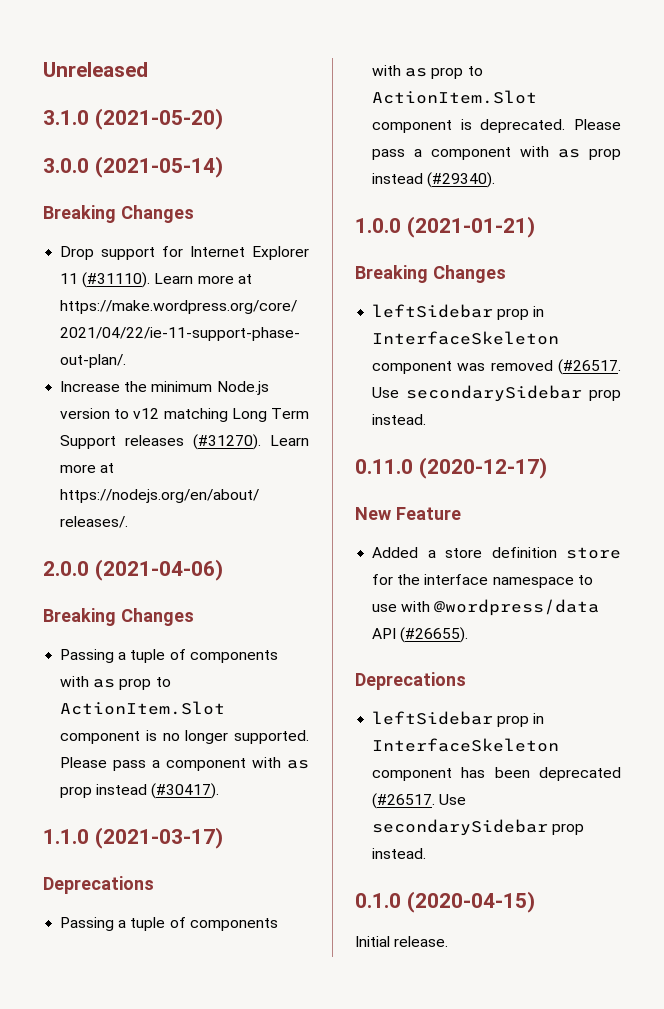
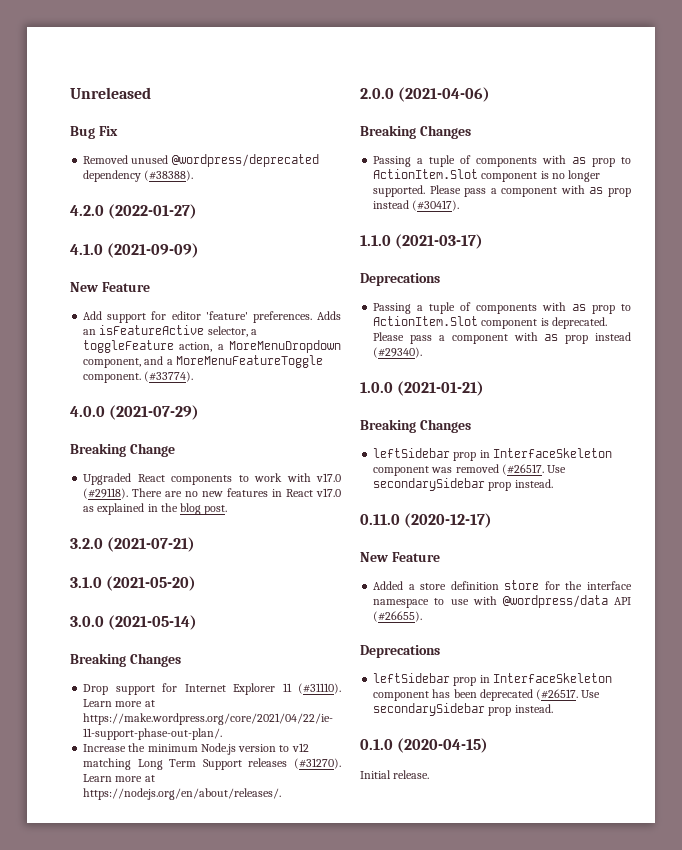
+ Bug Fix
+ Removed unused @wordpress/deprecated dependency (#38388).
+ 4.2.0 (2022-01-27)
+ 4.1.0 (2021-09-09)
+ New Feature
+ Add support for editor 'feature' preferences. Adds an isFeatureActive selector, a toggleFeature action, a MoreMenuDropdown component, and a MoreMenuFeatureToggle component. (#33774).
+ 4.0.0 (2021-07-29)
+ Breaking Change
+ Upgraded React components to work with v17.0 (#29118). There are no new features in React v17.0 as explained in the blog post.
+ 3.2.0 (2021-07-21)

